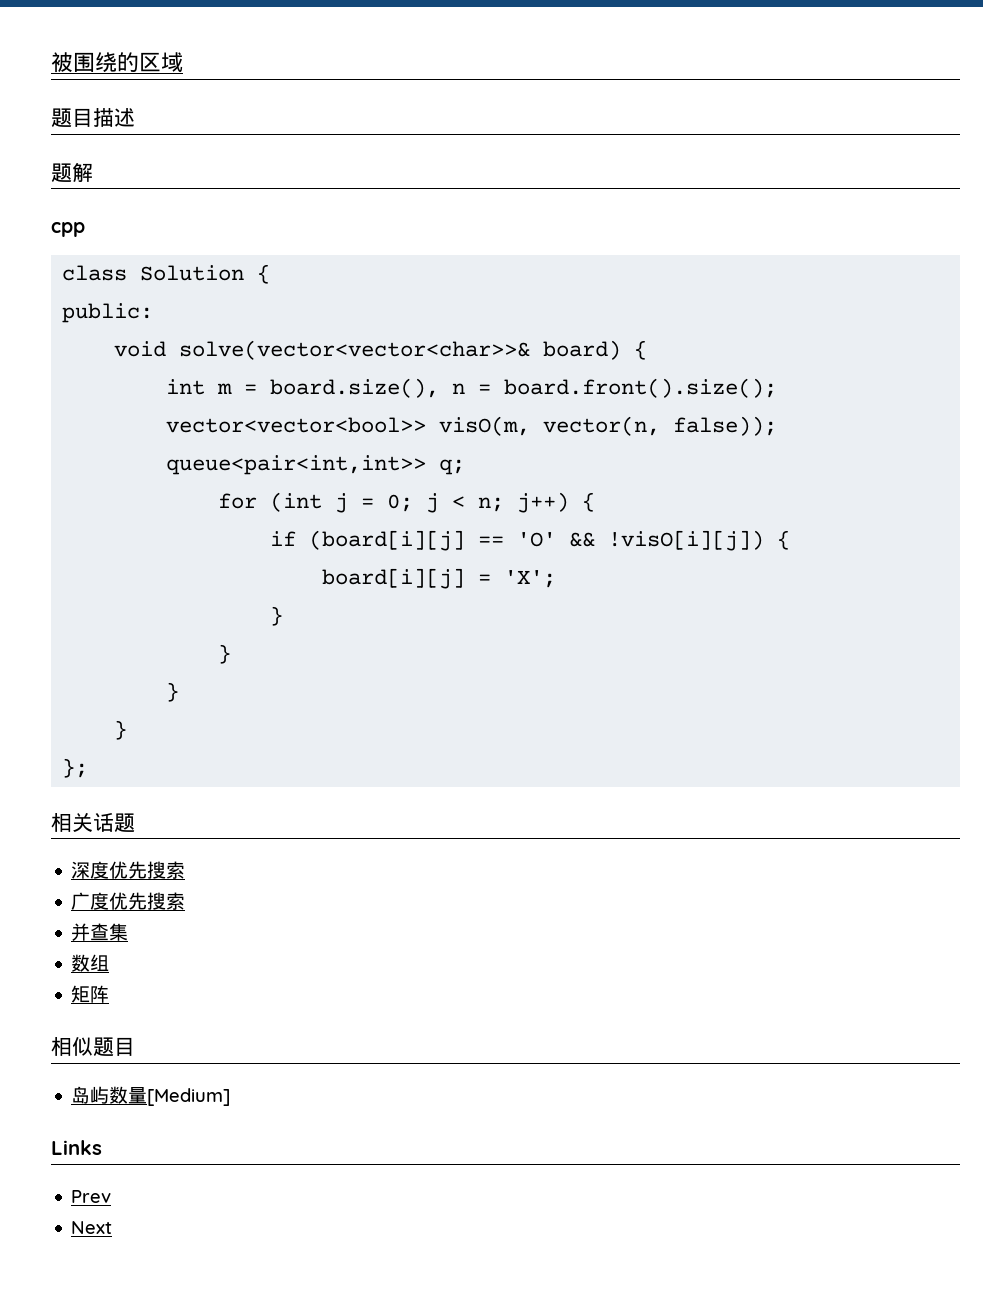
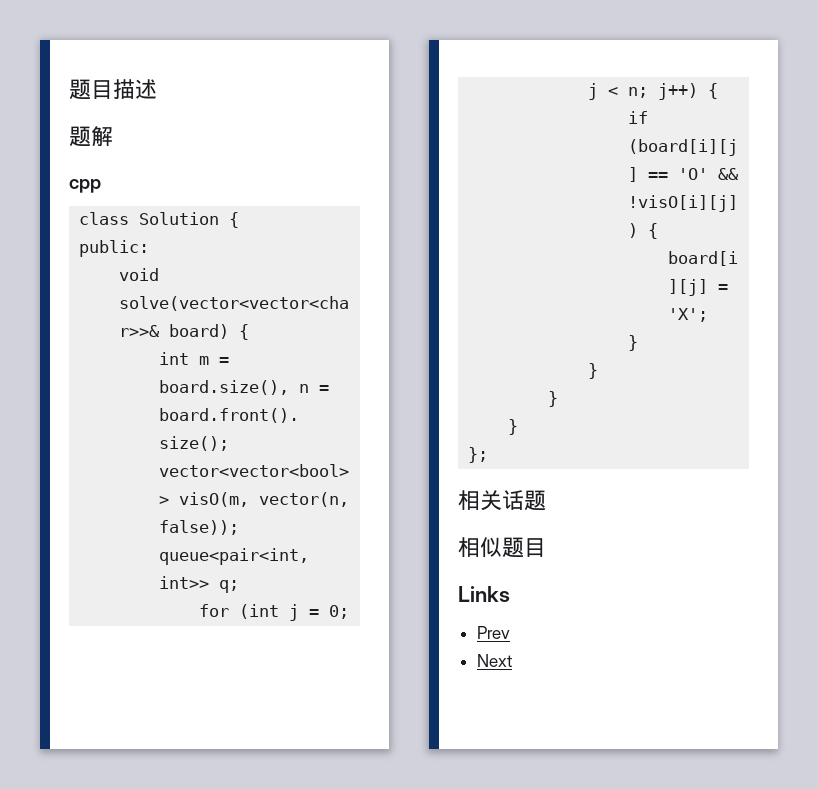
- 被围绕的区域
- 深度优先搜索
- 广度优先搜索
- 并查集
- 数组
- 矩阵
- 岛屿数量[Medium]

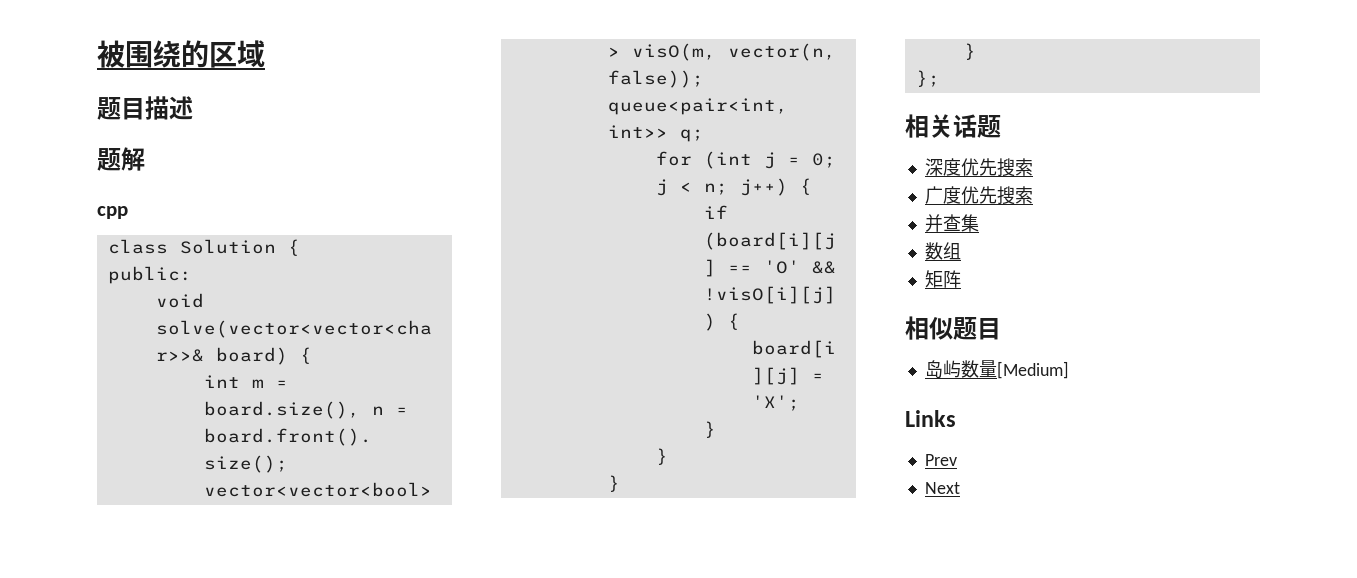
+ 被围绕的区域
+ 深度优先搜索
+ 广度优先搜索
+ 并查集
+ 数组
+ 矩阵
+ 岛屿数量[Medium]

